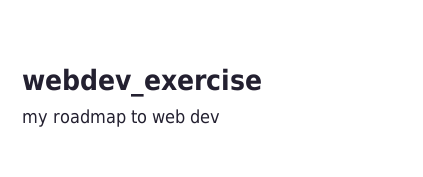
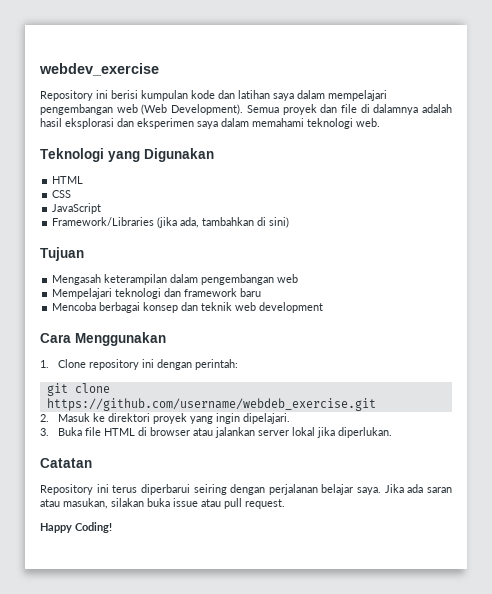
- my roadmap to web dev
+ Repository ini berisi kumpulan kode dan latihan saya dalam mempelajari pengembangan web (Web Development). Semua proyek dan file di dalamnya adalah hasil eksplorasi dan eksperimen saya dalam memahami teknologi web.
+ Teknologi yang Digunakan
+ HTML
+ CSS
+ JavaScript
+ Framework/Libraries (jika ada, tambahkan di sini)
+ Tujuan
+ Mengasah keterampilan dalam pengembangan web
+ Mempelajari teknologi dan framework baru
+ Mencoba berbagai konsep dan teknik web development
+ Cara Menggunakan
+ 1. Clone repository ini dengan perintah:
+ git clone https://github.com/username/webdeb_exercise.git
+ 2. Masuk ke direktori proyek yang ingin dipelajari.
+ 3. Buka file HTML di browser atau jalankan server lokal jika diperlukan.
+ Catatan
+ Repository ini terus diperbarui seiring dengan perjalanan belajar saya. Jika ada saran atau masukan, silakan buka issue atau pull request.
+ Happy Coding!

